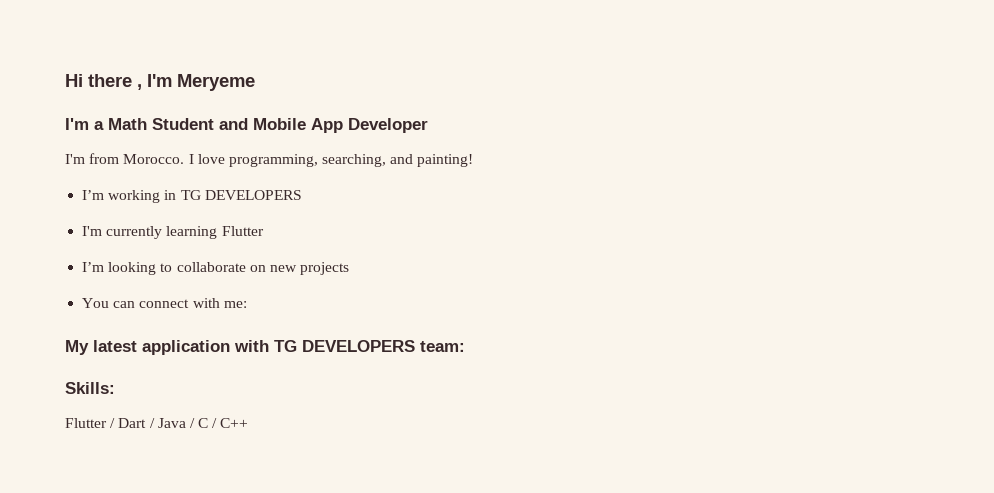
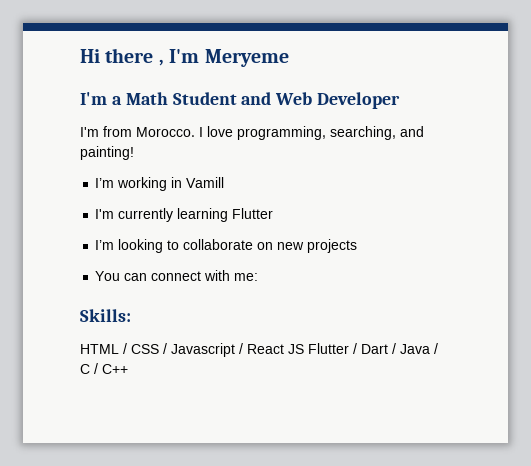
- I'm a Math Student and Mobile App Developer
+ I'm a Math Student and Web Developer
- I’m working in TG DEVELOPERS
+ I’m working in Vamill
- My latest application with TG DEVELOPERS team:
  Skills:
- Flutter / Dart / Java / C / C++
+ HTML / CSS / Javascript / React JS Flutter / Dart / Java / C / C++

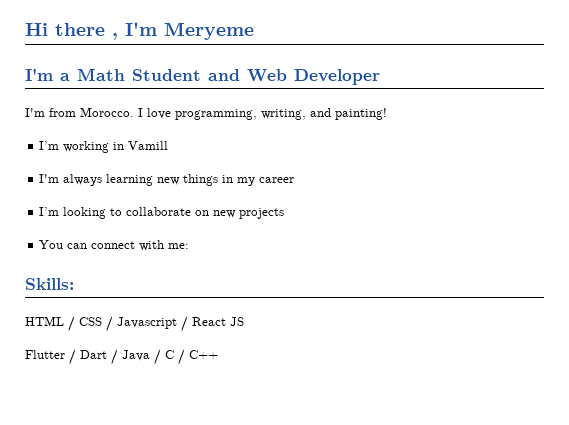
- I love programming, searching, and painting!
+ I love programming, writing, and painting!
- I'm currently learning Flutter
+ I'm always learning new things in my career
- HTML / CSS / Javascript / React JS Flutter / Dart / Java / C / C++
+ HTML / CSS / Javascript / React JS
+ Flutter / Dart / Java / C / C++

